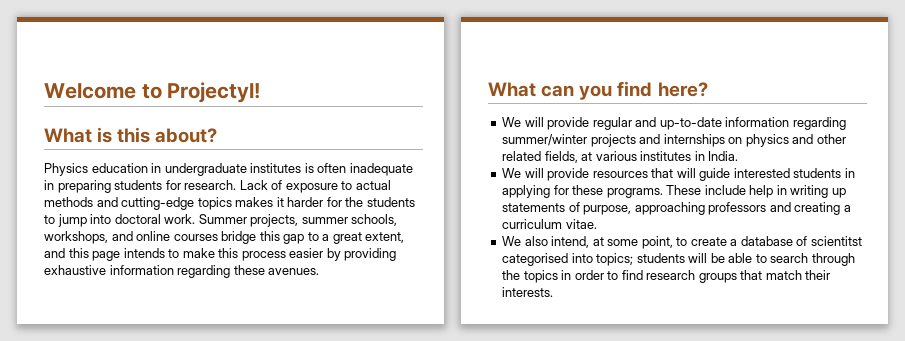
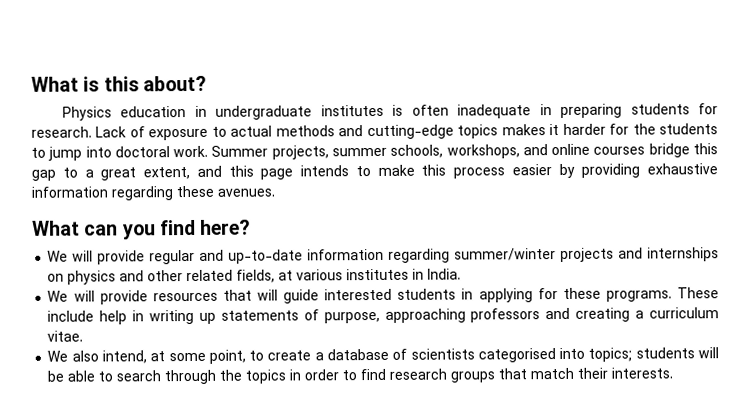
- Welcome to Projectyl!
- We also intend, at some point, to create a database of scientitst categorised into topics; students will be able to search through the topics in order to find research groups that match their interests.
+ We also intend, at some point, to create a database of scientists categorised into topics; students will be able to search through the topics in order to find research groups that match their interests.

